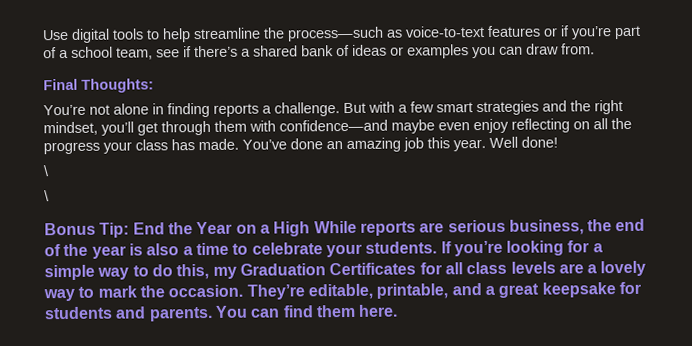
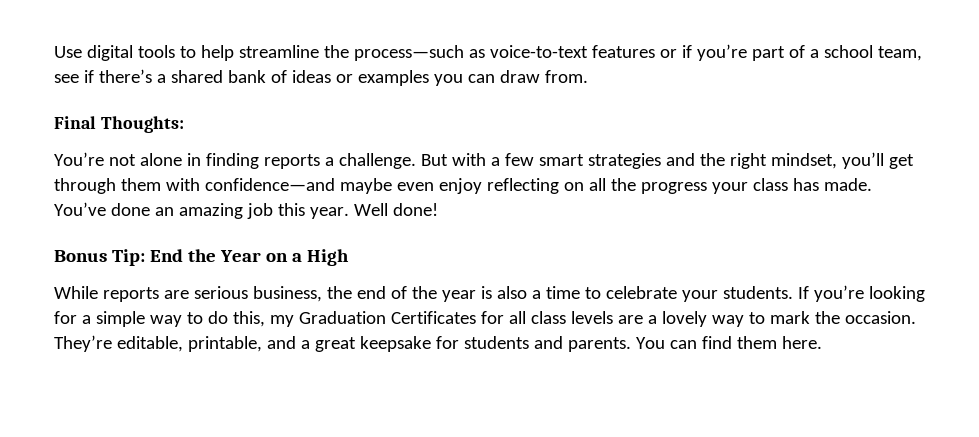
  Well done!
- \
- \
- Bonus Tip: End the Year on a High While reports are serious business, the end of the year is also a time to celebrate your students.
+ Bonus Tip: End the Year on a High
+ While reports are serious business, the end of the year is also a time to celebrate your students.

